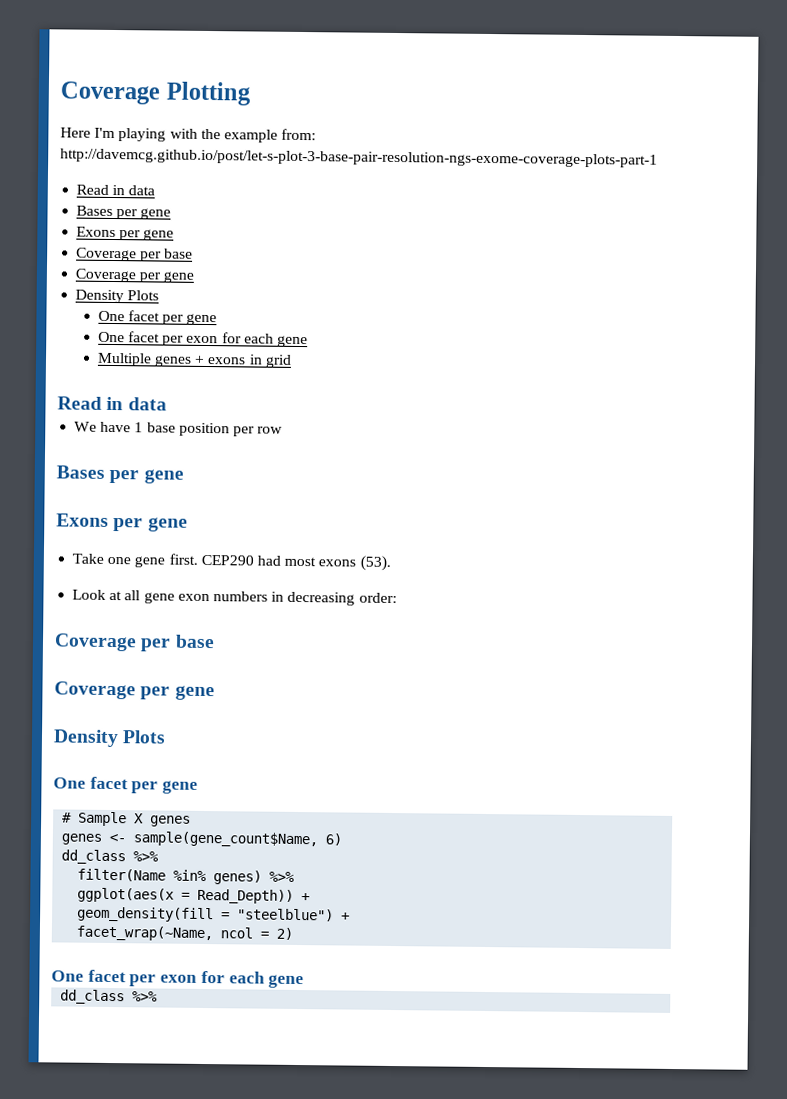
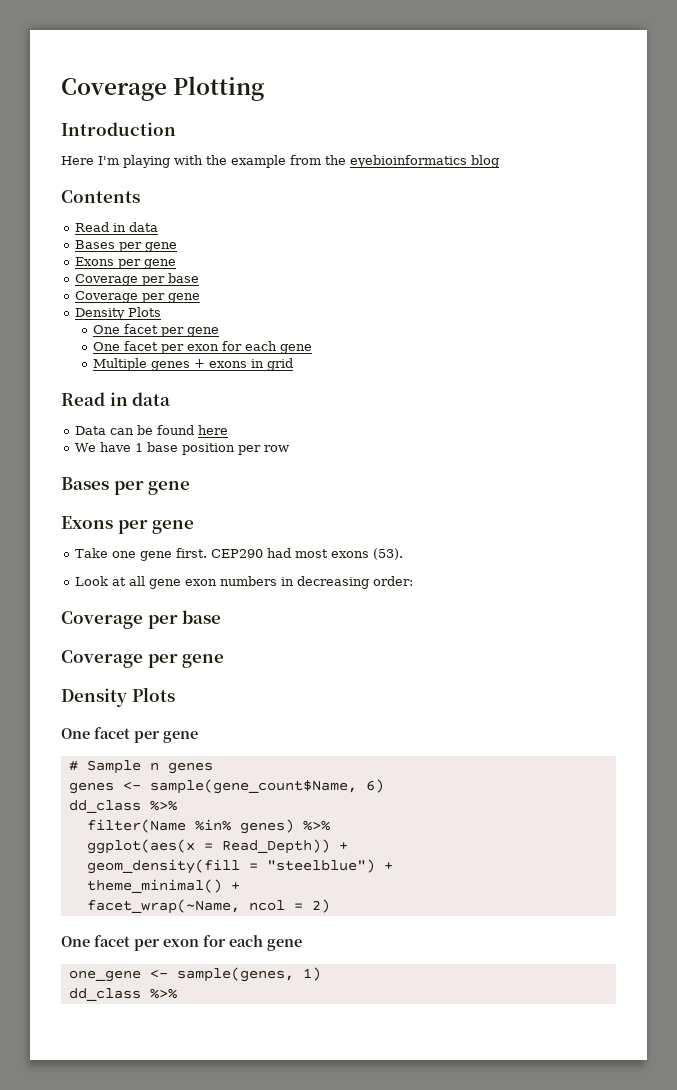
+ Introduction
- Here I'm playing with the example from: http://davemcg.github.io/post/let-s-plot-3-base-pair-resolution-ngs-exome-coverage-plots-part-1
+ Here I'm playing with the example from the eyebioinformatics blog
+ Contents
+ Data can be found here
- # Sample X genes
+ # Sample n genes
+ theme_minimal() +
+ one_gene <- sample(genes, 1)

